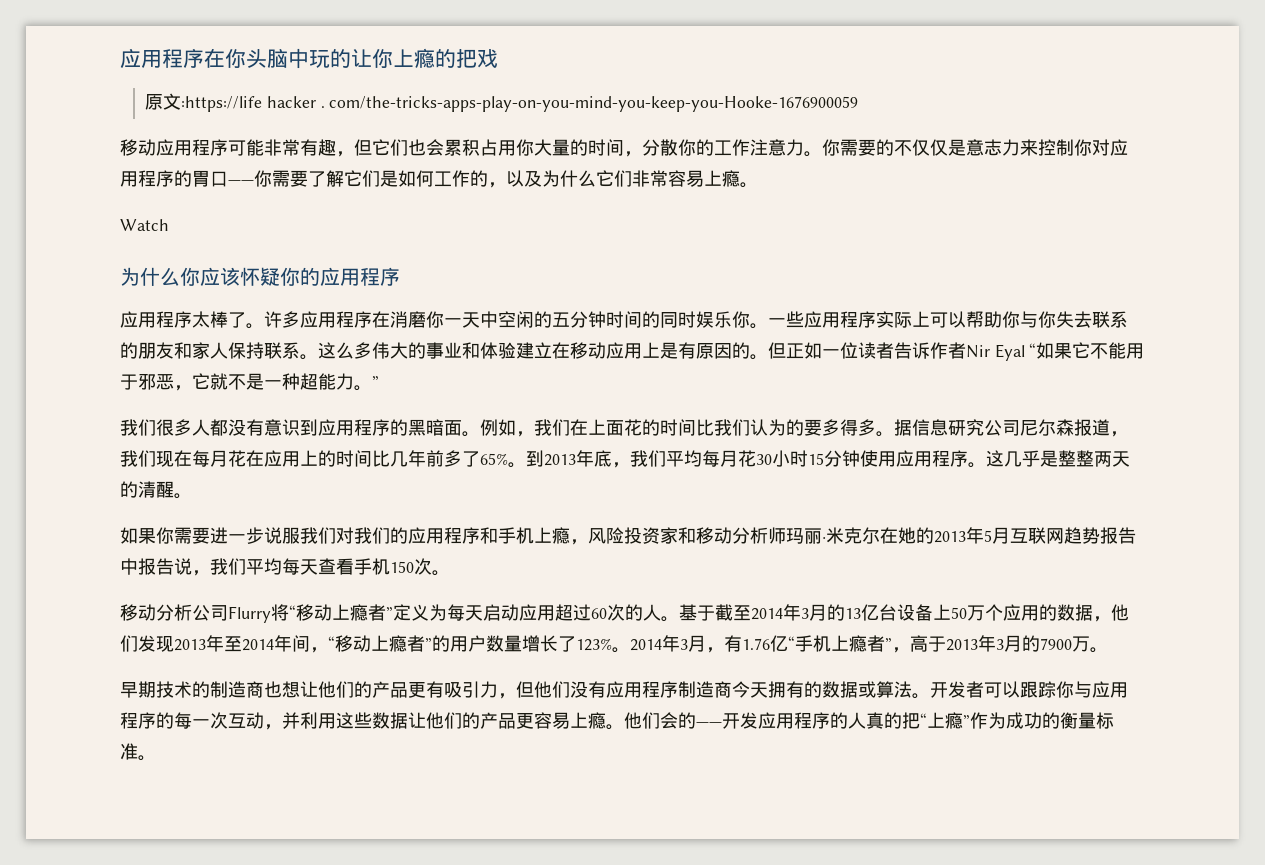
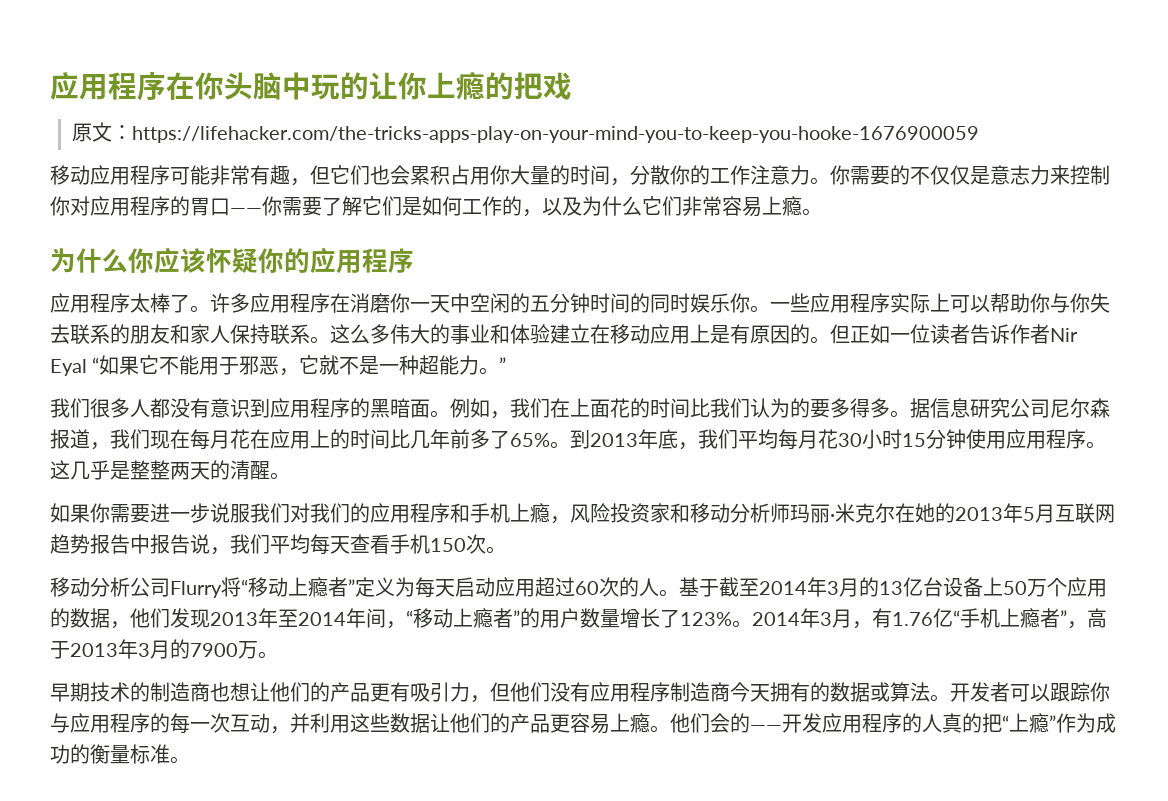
- 原文:https://life hacker . com/the-tricks-apps-play-on-you-mind-you-keep-you-Hooke-1676900059
+ 原文：https://lifehacker.com/the-tricks-apps-play-on-your-mind-you-to-keep-you-hooke-1676900059
- Watch

